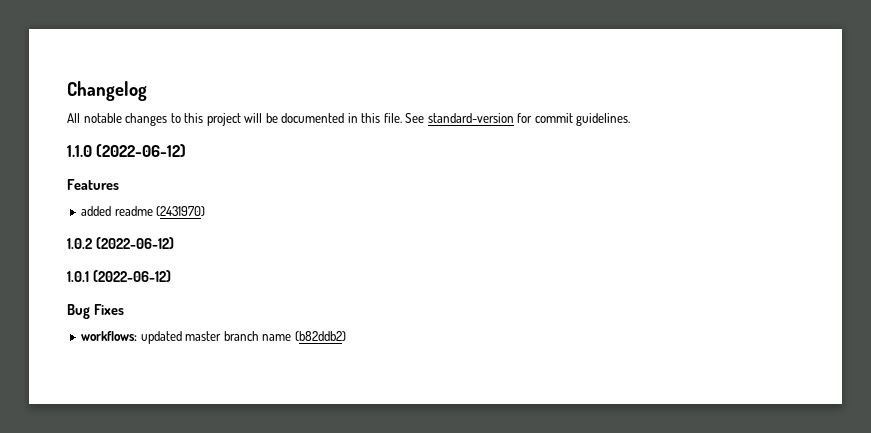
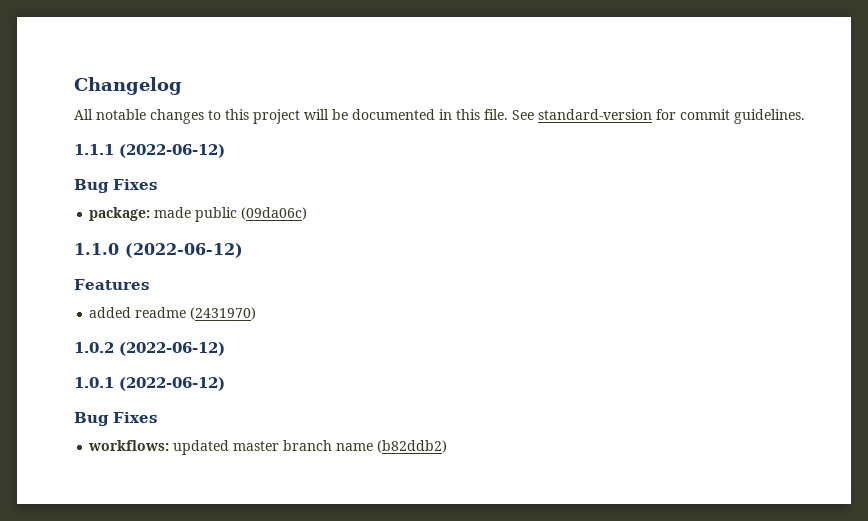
+ 1.1.1 (2022-06-12)
+ Bug Fixes
+ package: made public (09da06c)

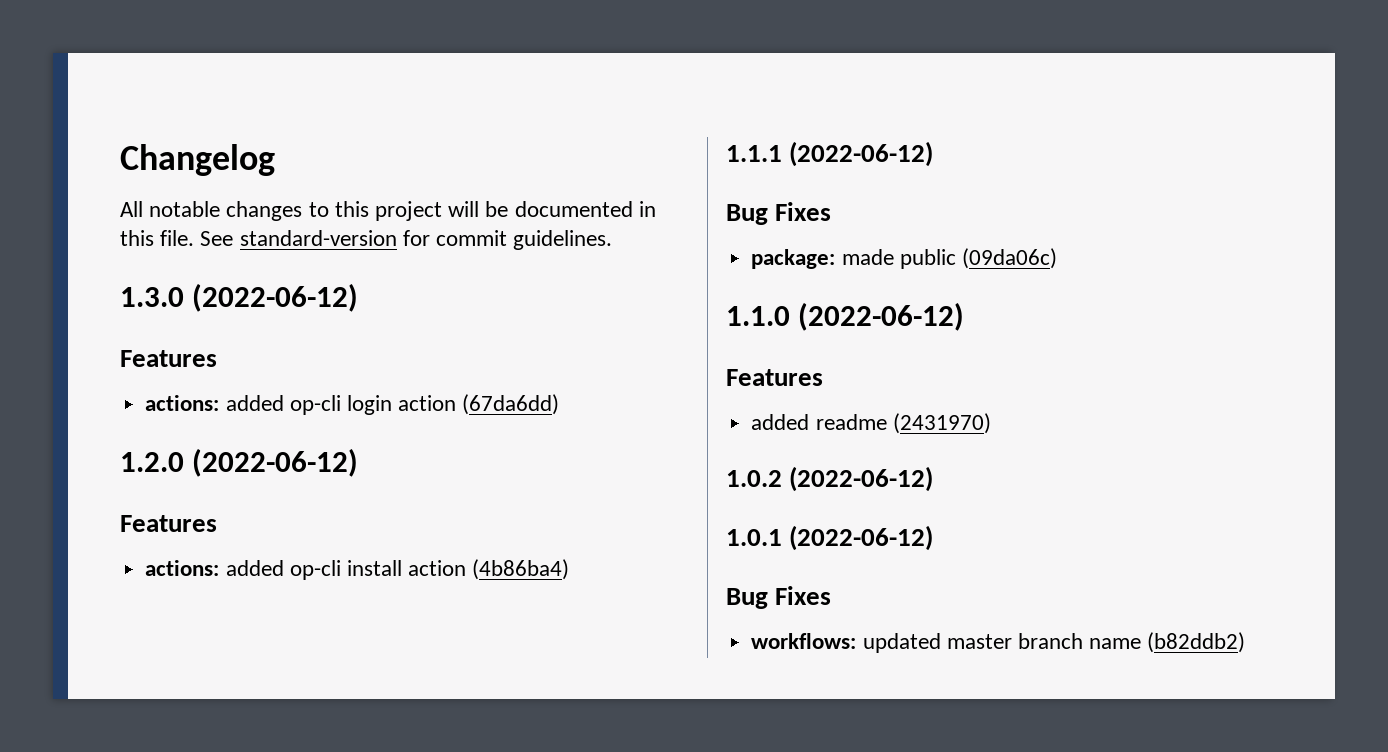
+ 1.3.0 (2022-06-12)
+ Features
+ actions: added op-cli login action (67da6dd)
+ 1.2.0 (2022-06-12)
+ Features
+ actions: added op-cli install action (4b86ba4)

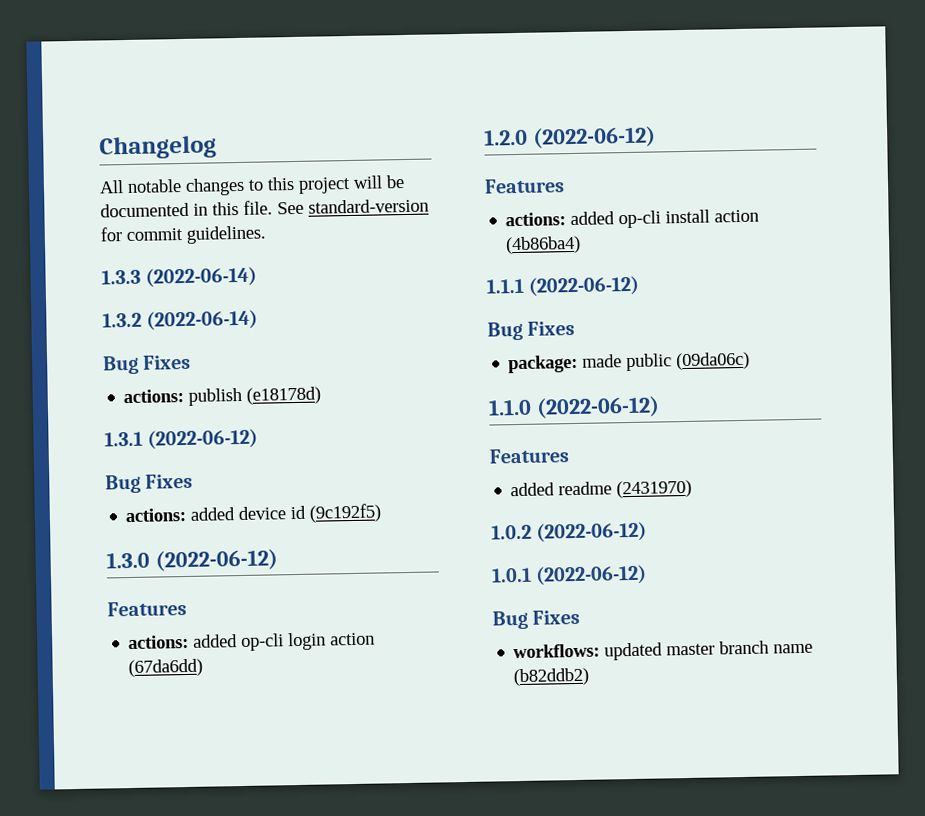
+ 1.3.3 (2022-06-14)
+ 1.3.2 (2022-06-14)
+ Bug Fixes
+ actions: publish (e18178d)
+ 1.3.1 (2022-06-12)
+ Bug Fixes
+ actions: added device id (9c192f5)

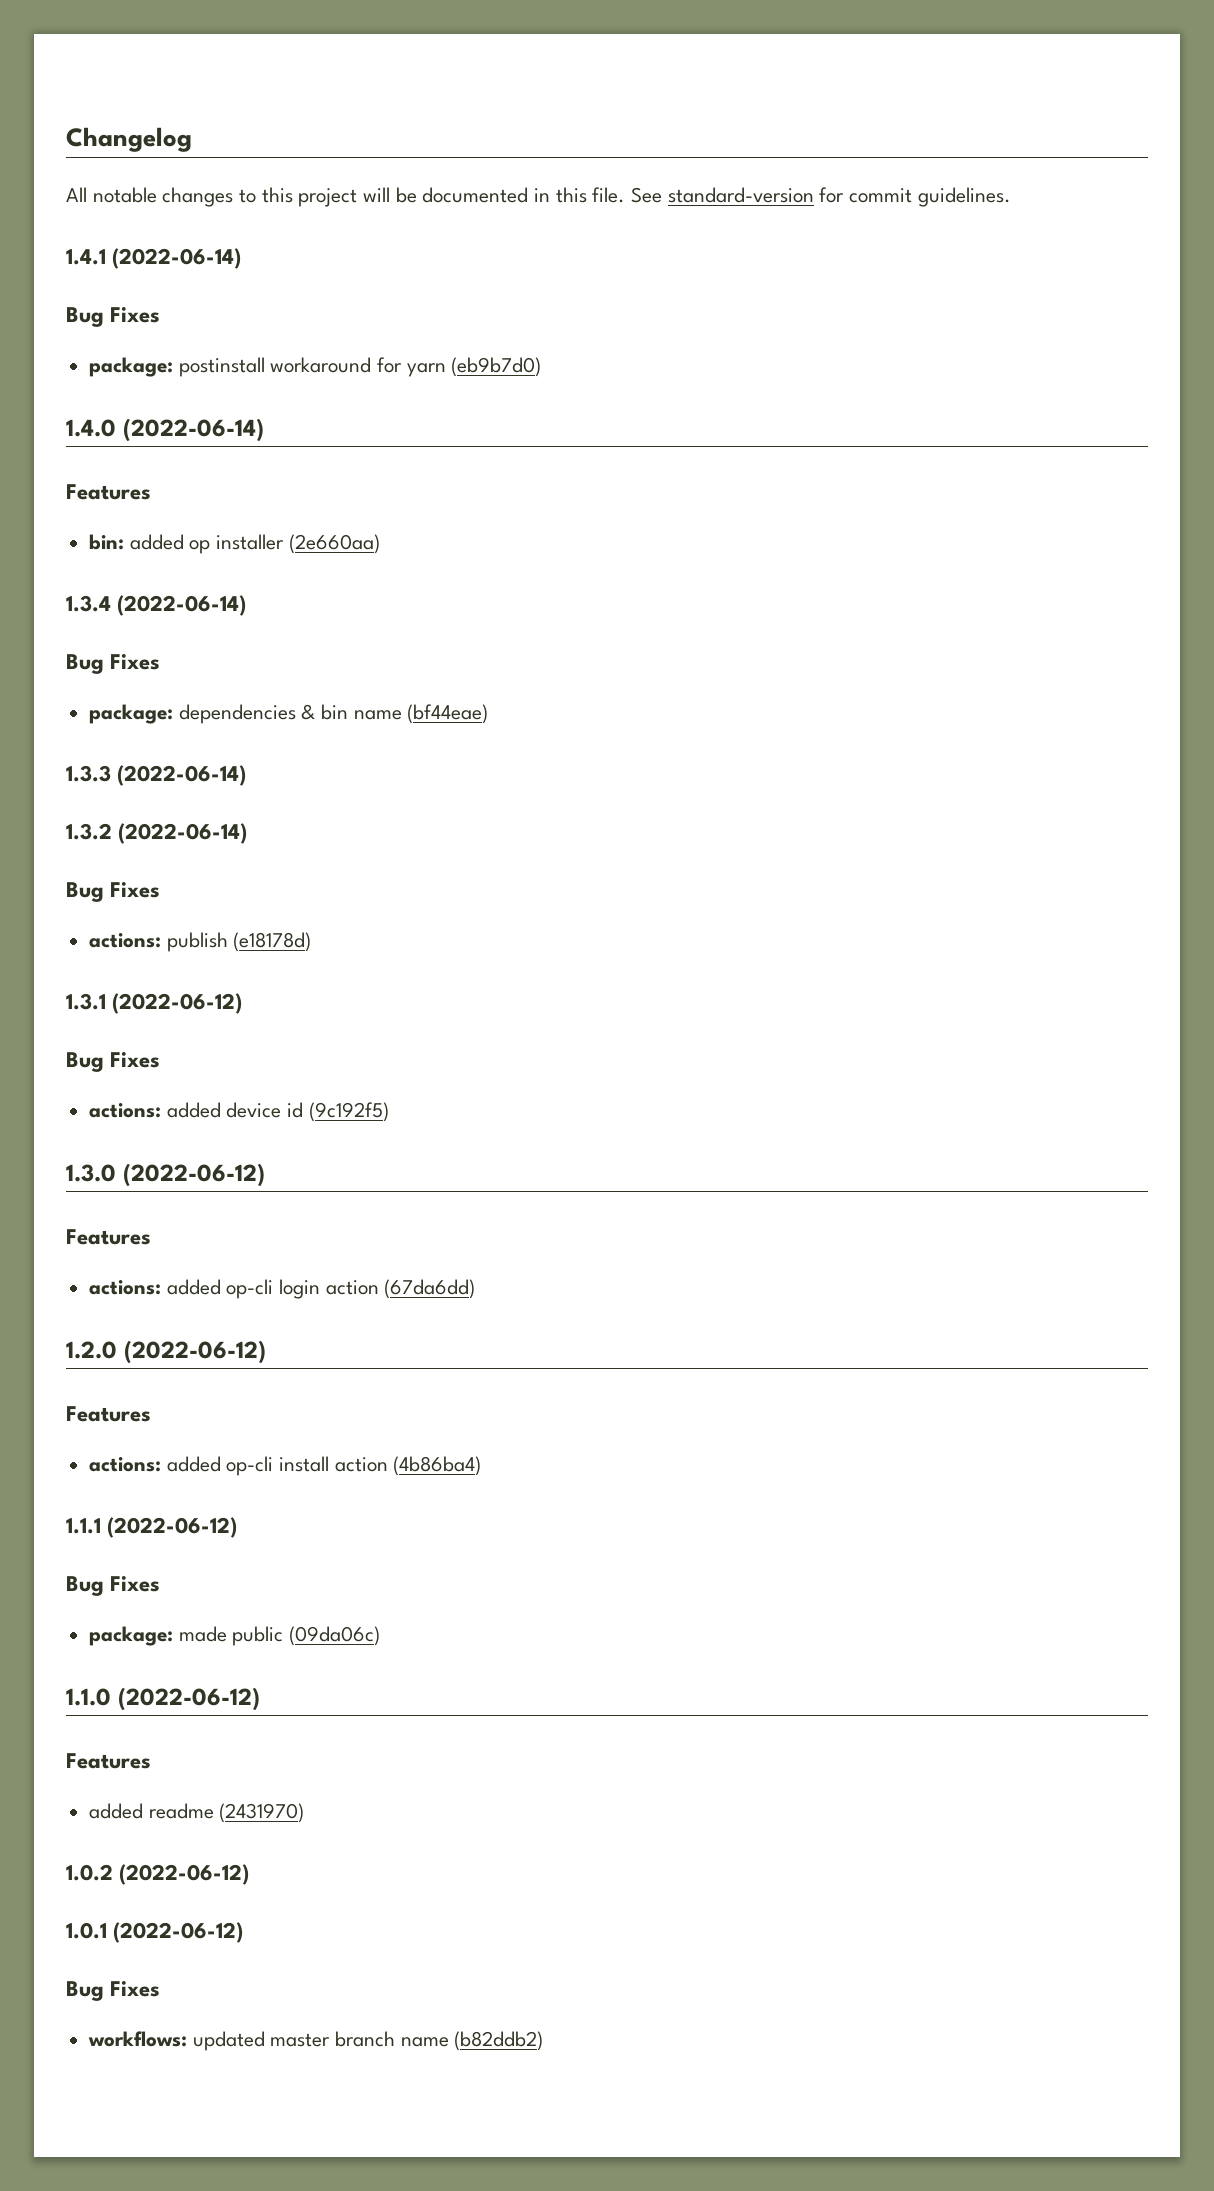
+ 1.4.1 (2022-06-14)
+ Bug Fixes
+ package: postinstall workaround for yarn (eb9b7d0)
+ 1.4.0 (2022-06-14)
+ Features
+ bin: added op installer (2e660aa)
+ 1.3.4 (2022-06-14)
+ Bug Fixes
+ package: dependencies & bin name (bf44eae)

